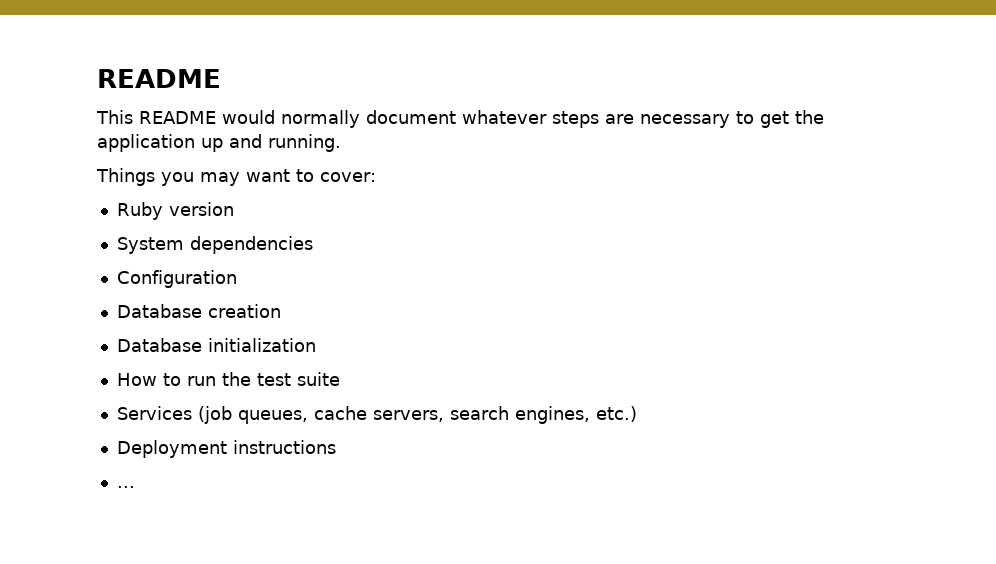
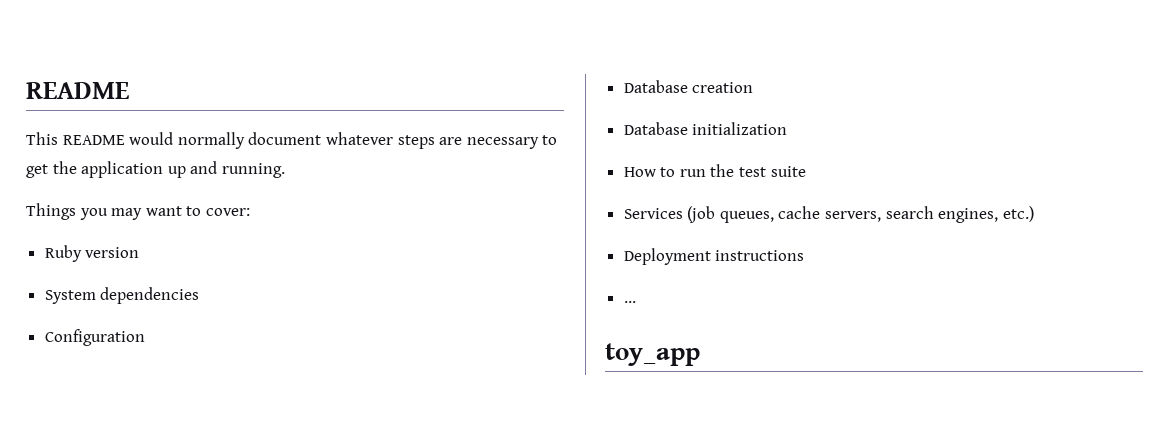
+ toy_app

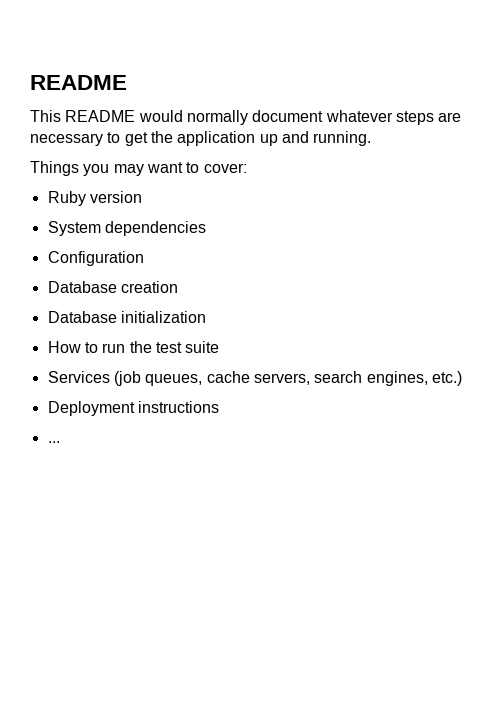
- toy_app

